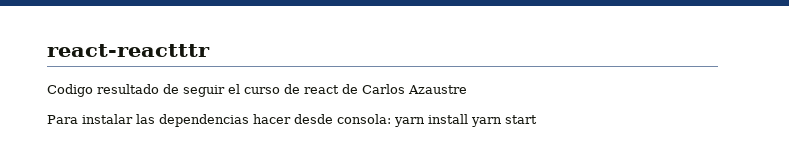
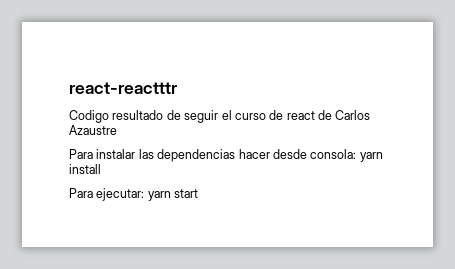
- Para instalar las dependencias hacer desde consola: yarn install yarn start
+ Para instalar las dependencias hacer desde consola: yarn install
+ Para ejecutar: yarn start

